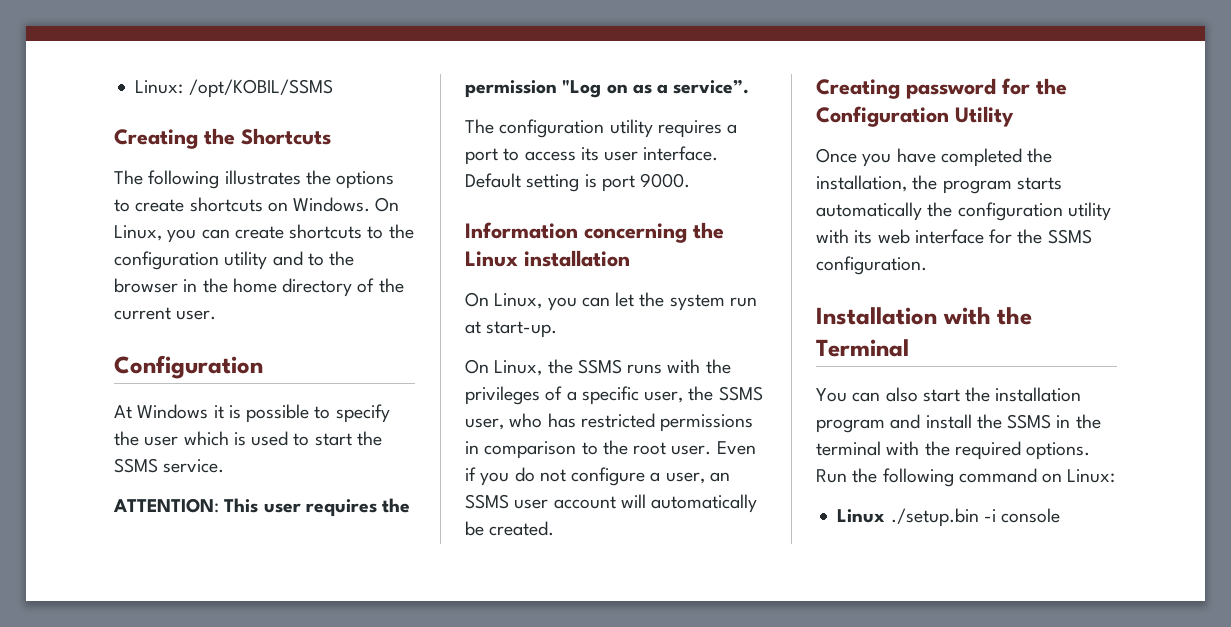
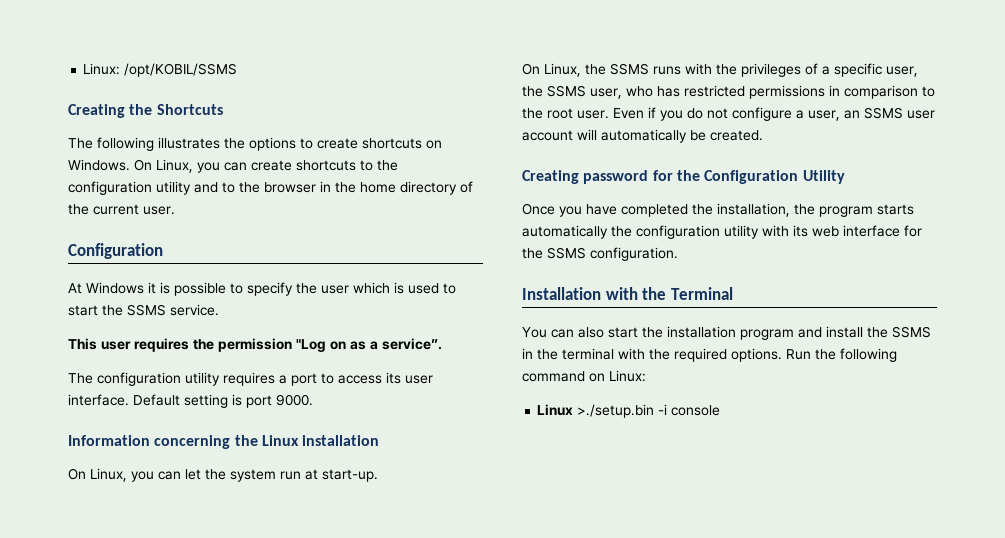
- ATTENTION: This user requires the permission "Log on as a service”.
+ This user requires the permission "Log on as a service”.
- Linux ./setup.bin -i console
+ Linux >./setup.bin -i console

